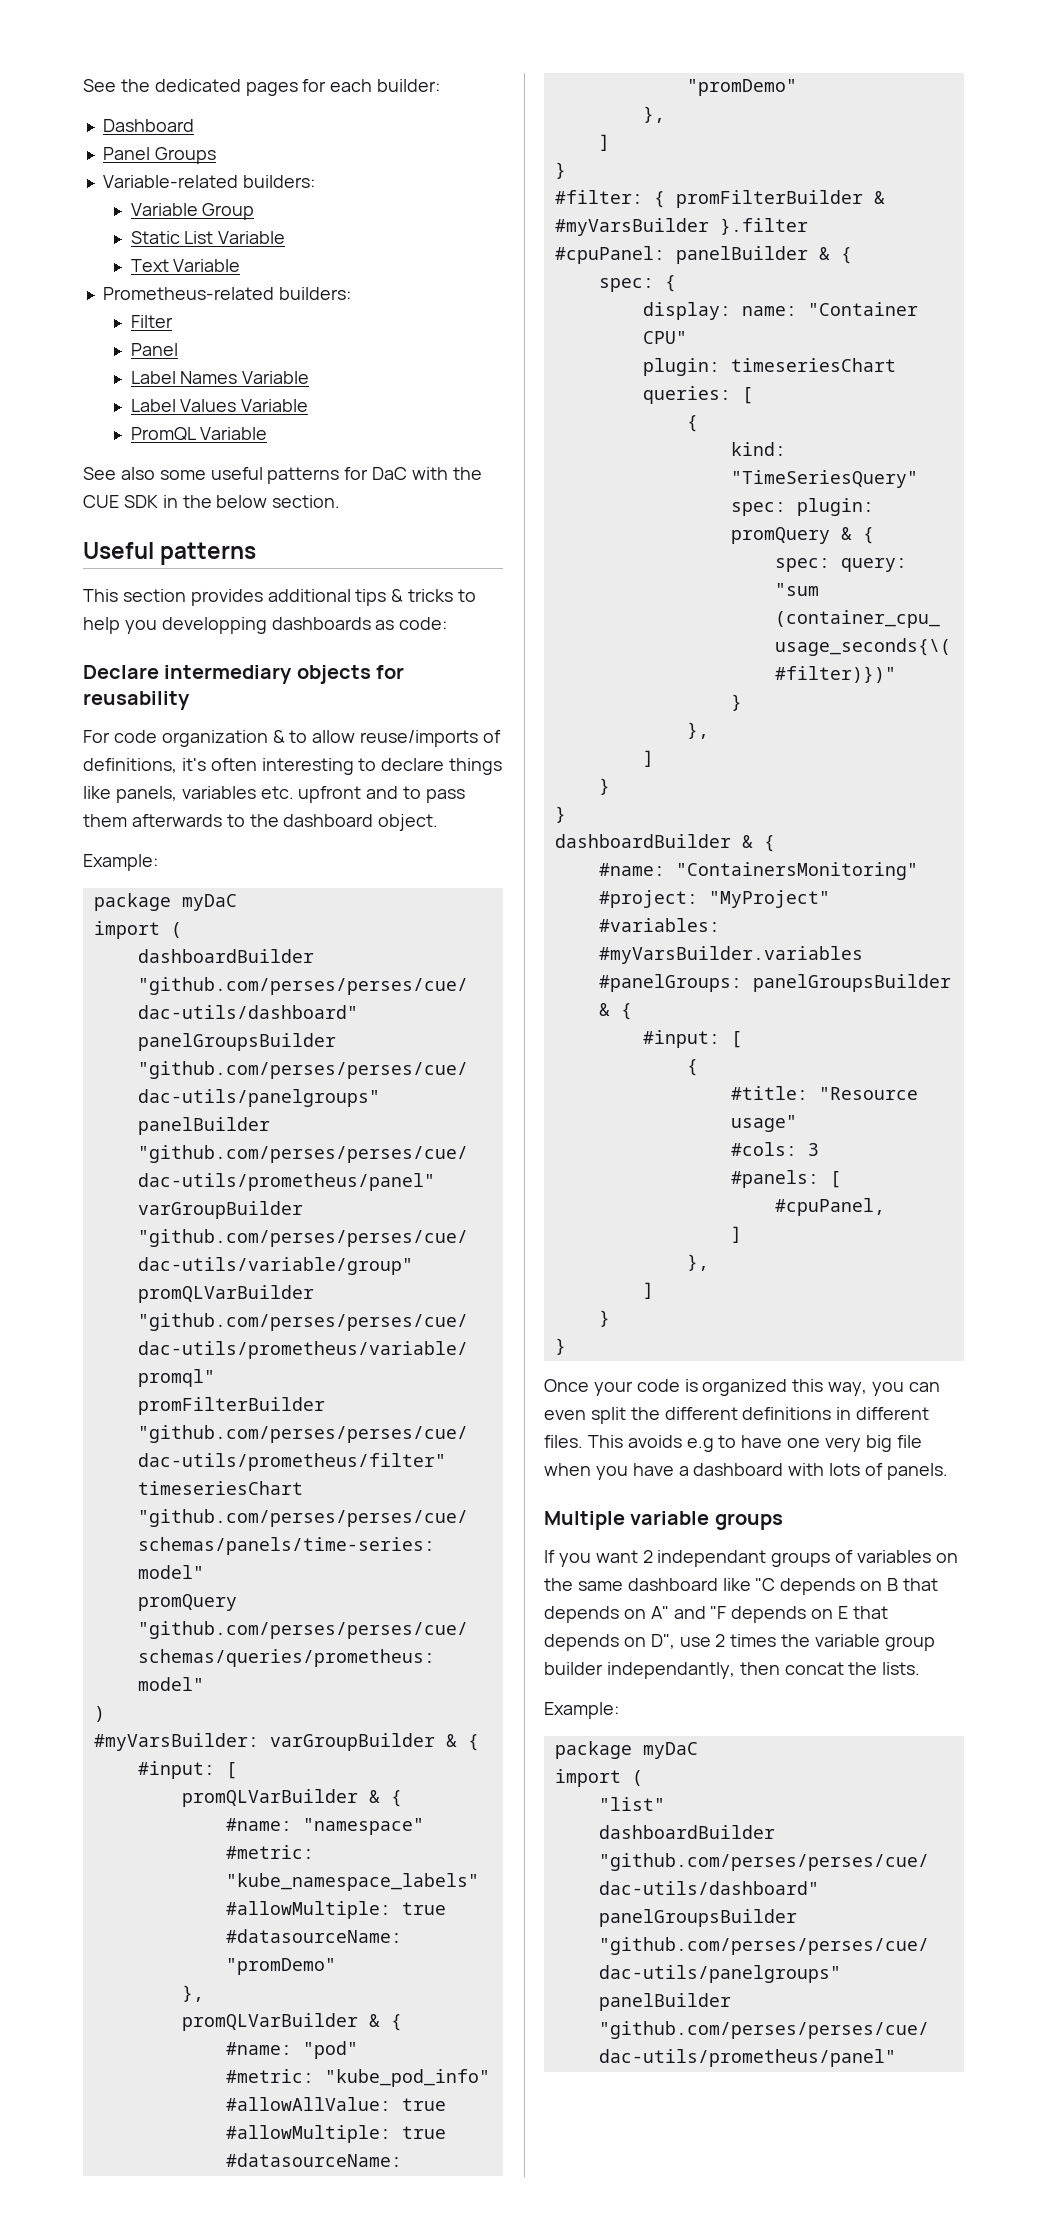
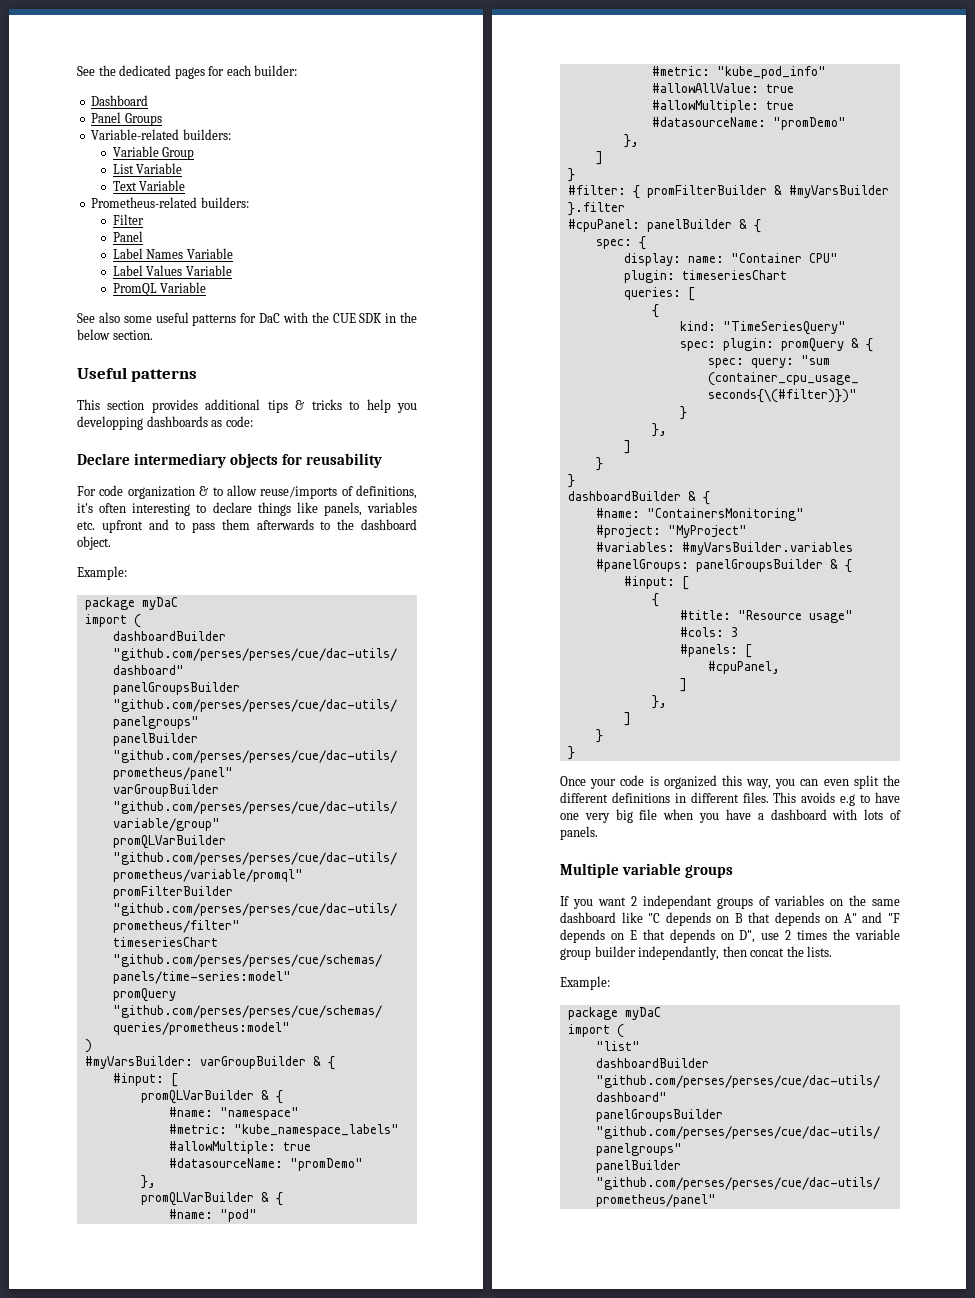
- Static List Variable
+ List Variable

